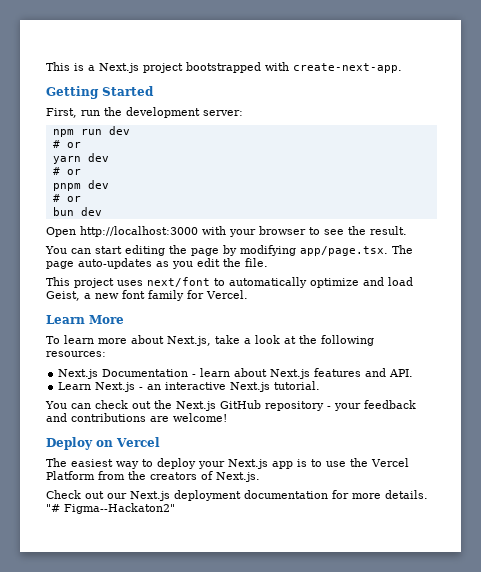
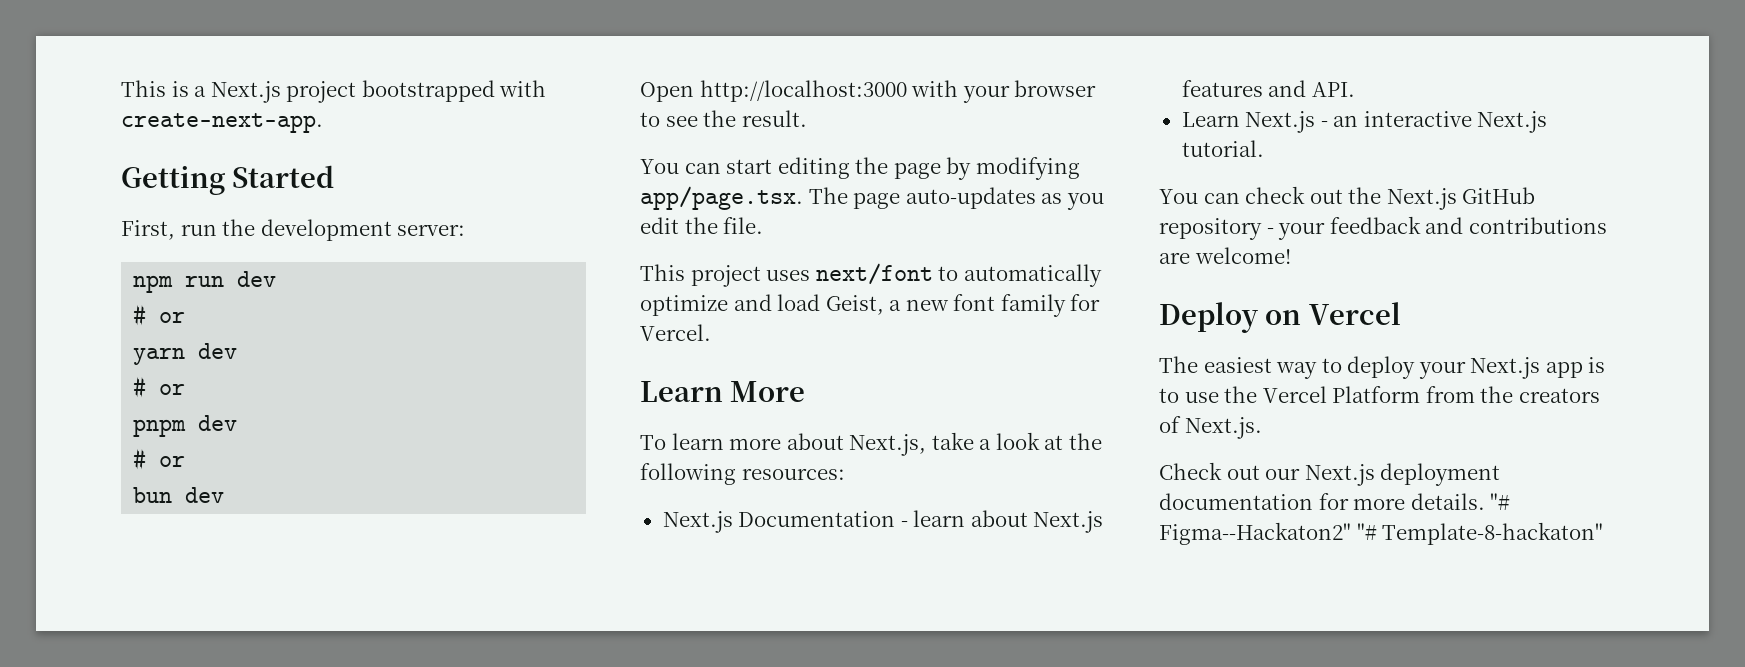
- "# Figma--Hackaton2"
+ "# Figma--Hackaton2" "# Template-8-hackaton"

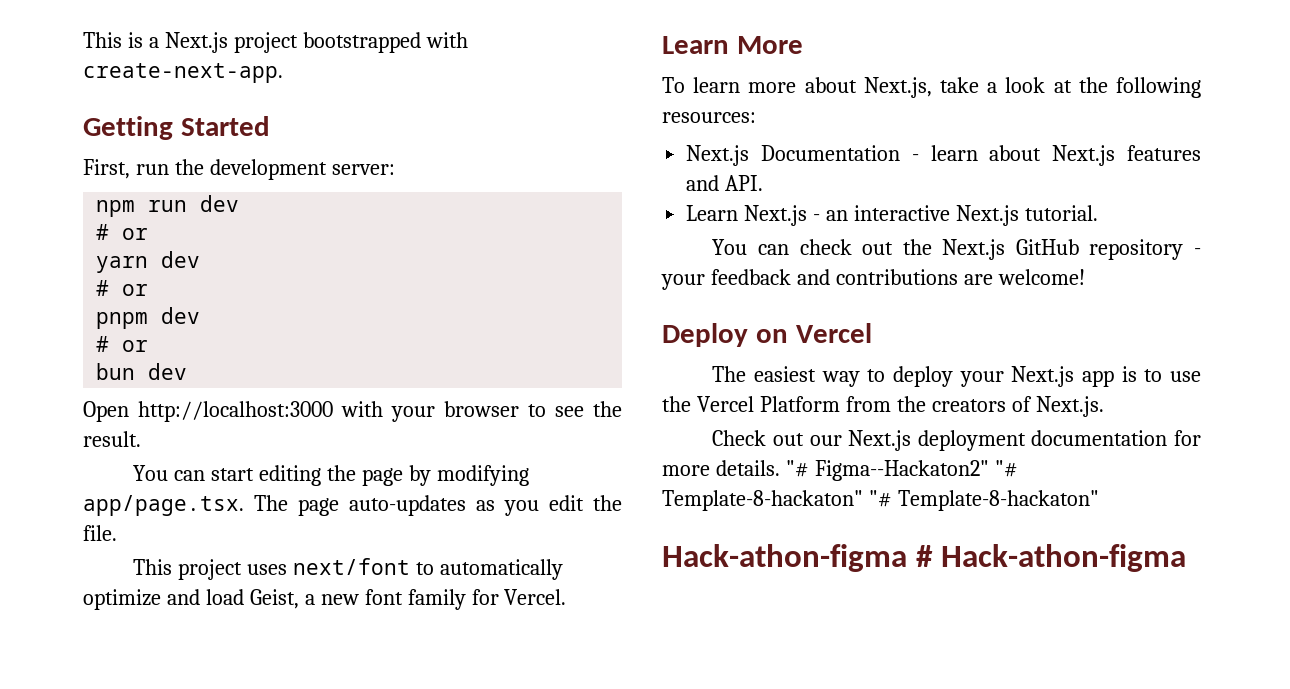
- "# Figma--Hackaton2" "# Template-8-hackaton"
+ "# Figma--Hackaton2" "# Template-8-hackaton" "# Template-8-hackaton"
+ Hack-athon-figma # Hack-athon-figma

